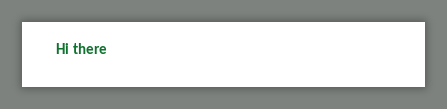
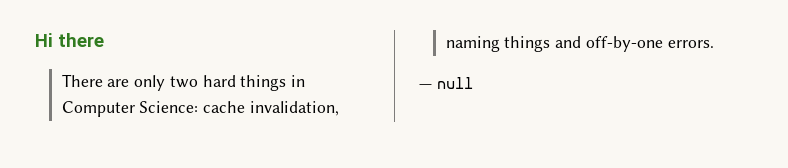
+ There are only two hard things in Computer Science: cache invalidation, naming things and off-by-one errors.
+ — null

